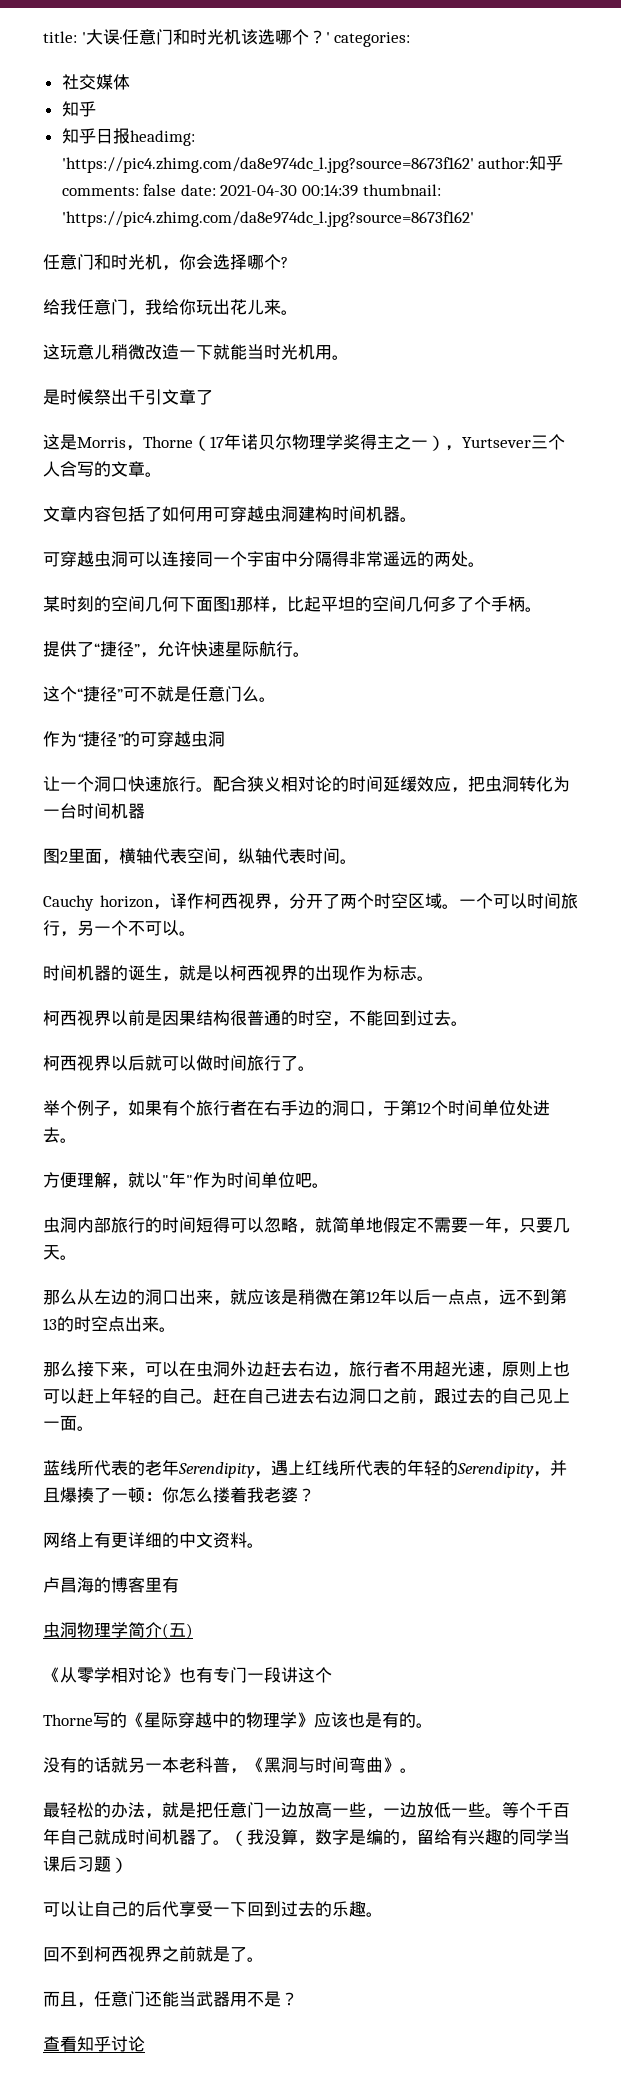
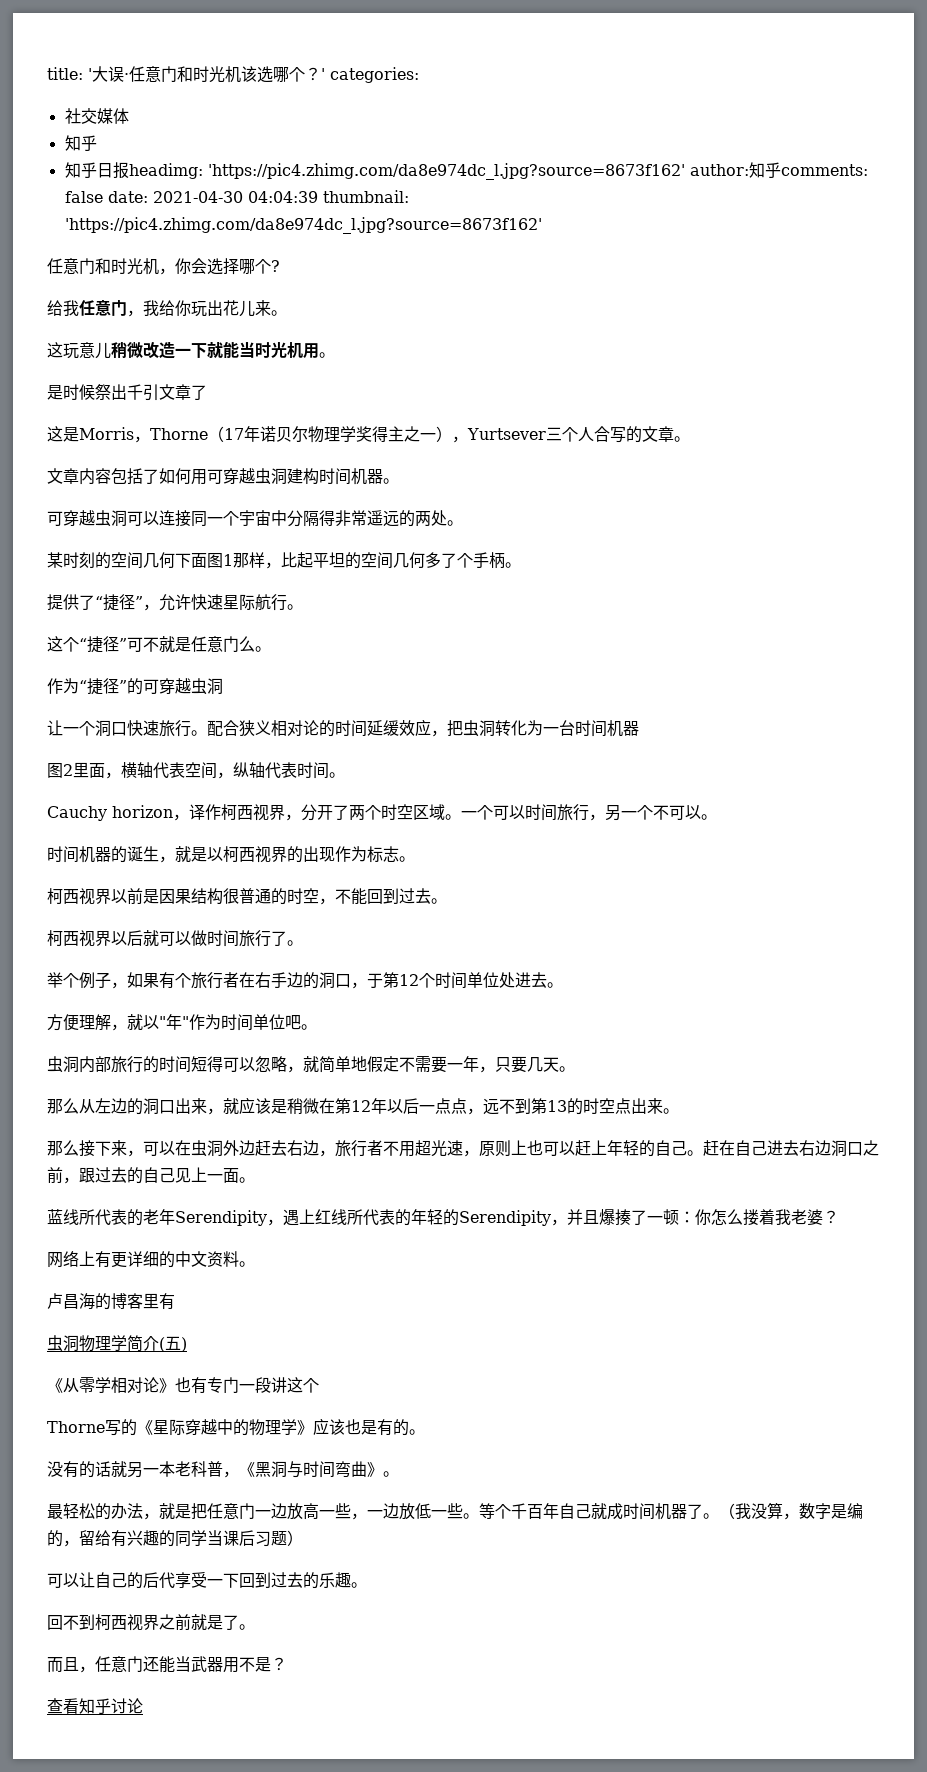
- 知乎日报headimg: 'https://pic4.zhimg.com/da8e974dc_l.jpg?source=8673f162' author:知乎comments: false date: 2021-04-30 00:14:39 thumbnail: 'https://pic4.zhimg.com/da8e974dc_l.jpg?source=8673f162'
+ 知乎日报headimg: 'https://pic4.zhimg.com/da8e974dc_l.jpg?source=8673f162' author:知乎comments: false date: 2021-04-30 04:04:39 thumbnail: 'https://pic4.zhimg.com/da8e974dc_l.jpg?source=8673f162'

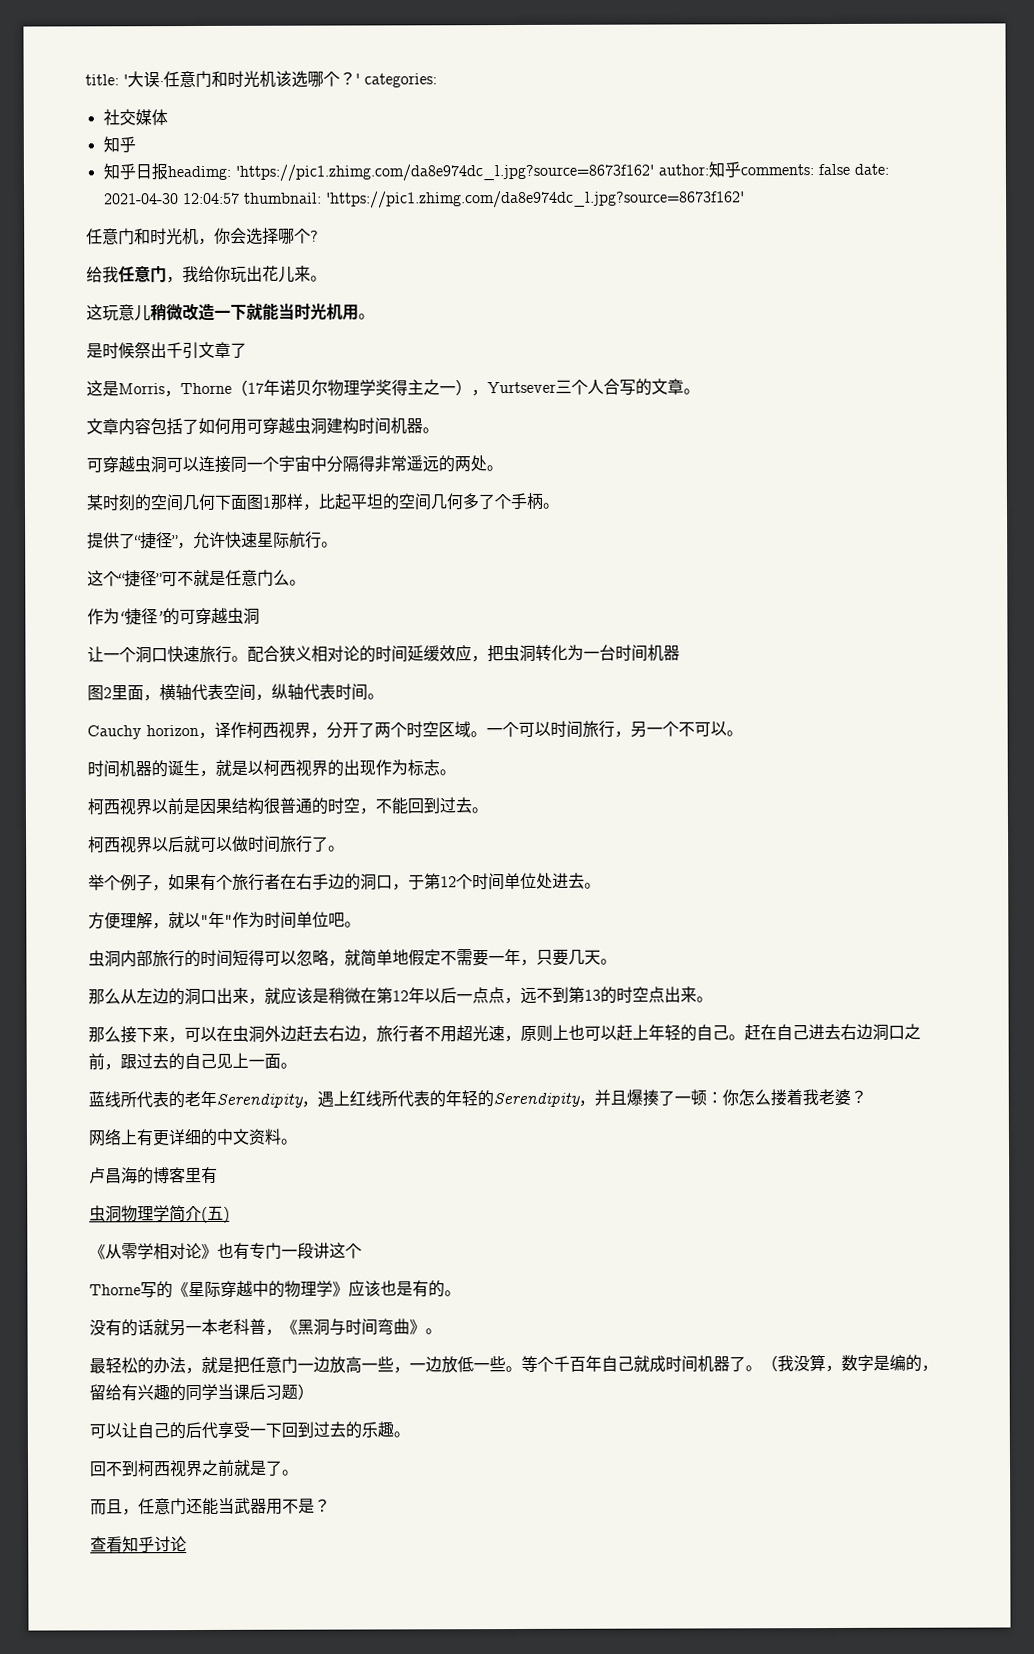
- 知乎日报headimg: 'https://pic4.zhimg.com/da8e974dc_l.jpg?source=8673f162' author:知乎comments: false date: 2021-04-30 04:04:39 thumbnail: 'https://pic4.zhimg.com/da8e974dc_l.jpg?source=8673f162'
+ 知乎日报headimg: 'https://pic1.zhimg.com/da8e974dc_l.jpg?source=8673f162' author:知乎comments: false date: 2021-04-30 12:04:57 thumbnail: 'https://pic1.zhimg.com/da8e974dc_l.jpg?source=8673f162'

